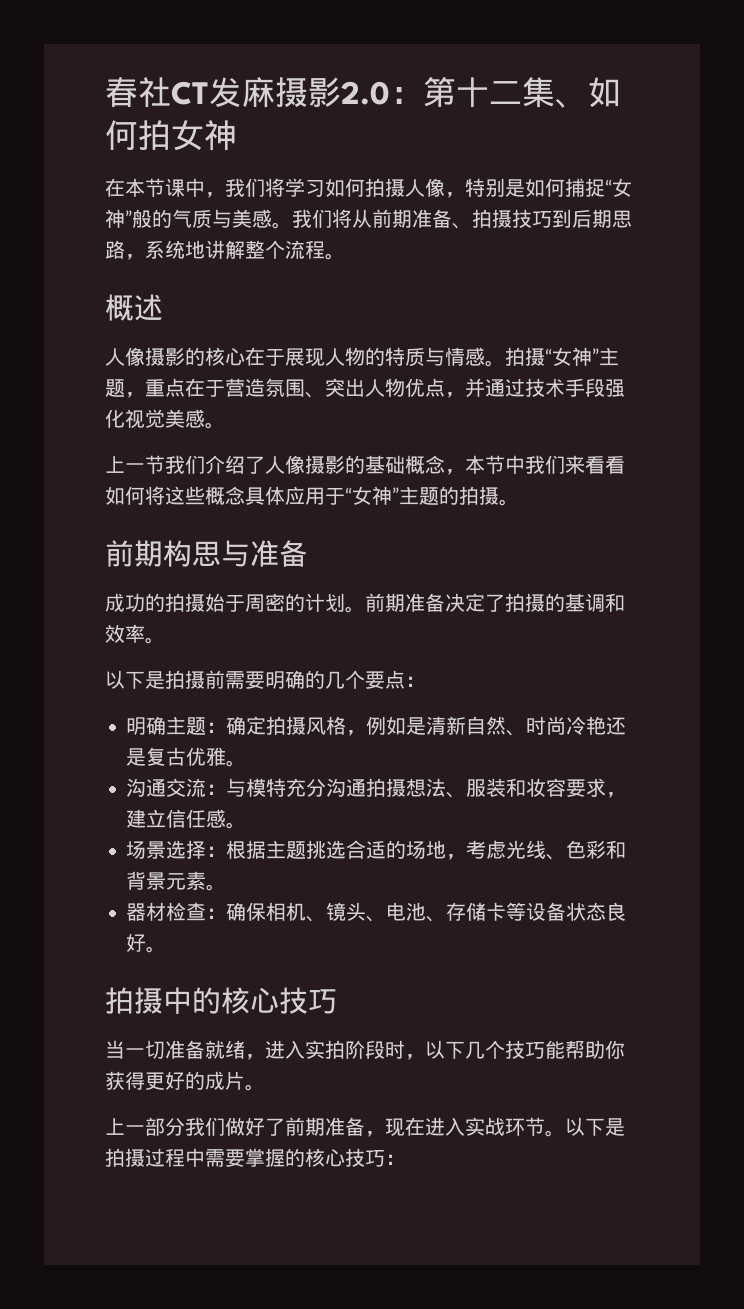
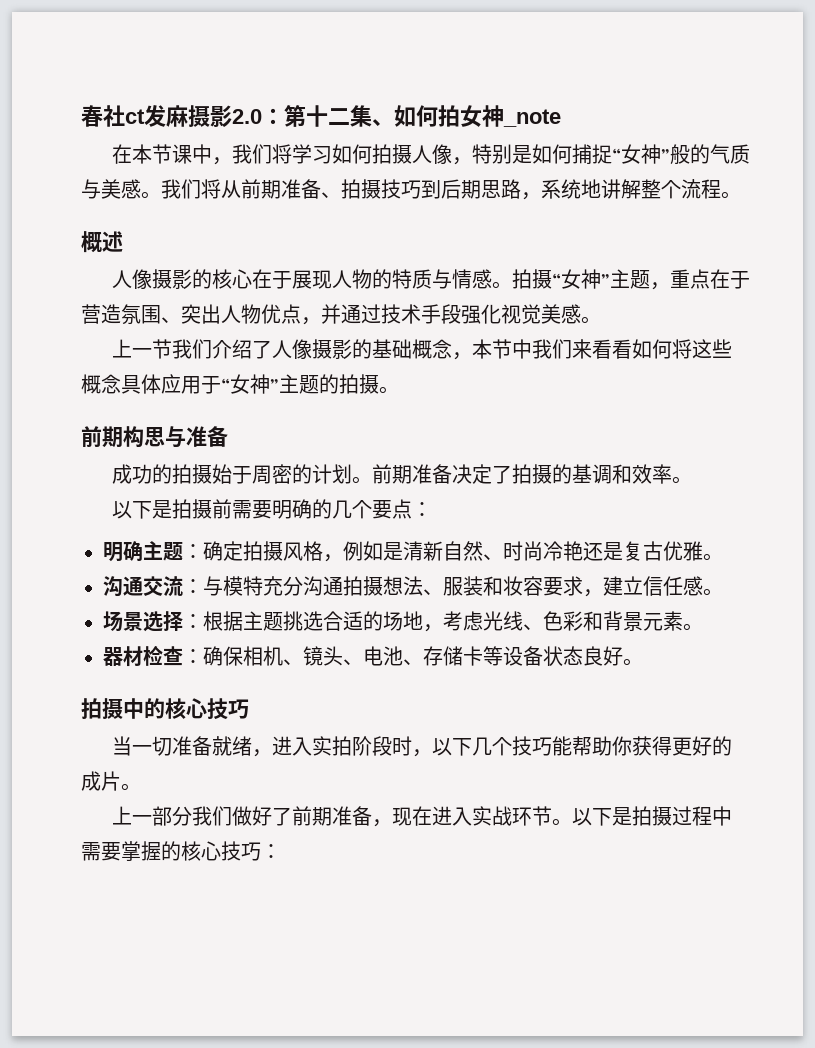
- 春社CT发麻摄影2.0：第十二集、如何拍女神
+ 春社ct发麻摄影2.0：第十二集、如何拍女神_note

